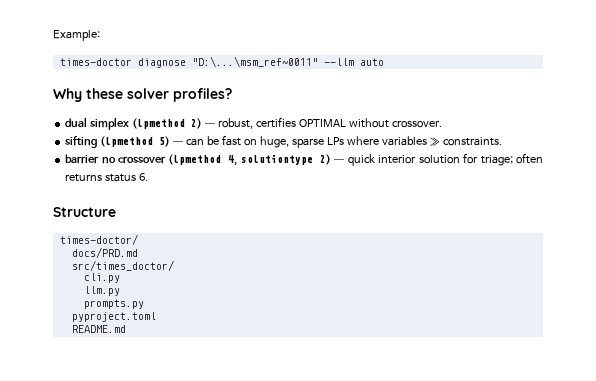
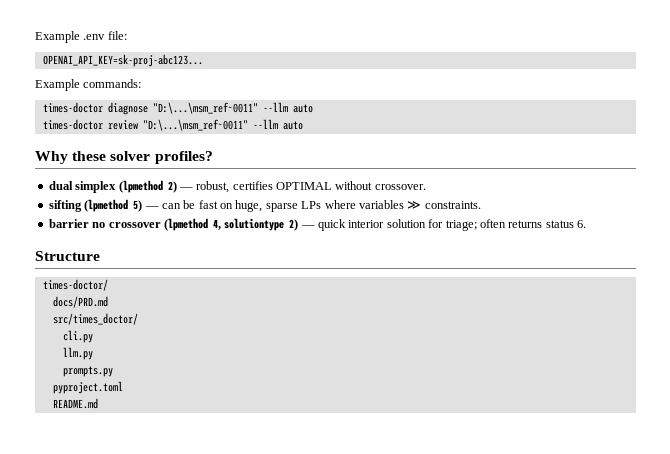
- Example:
+ Example .env file:
+ OPENAI_API_KEY=sk-proj-abc123...
+ Example commands:
+ times-doctor review "D:\...\msm_ref~0011" --llm auto

